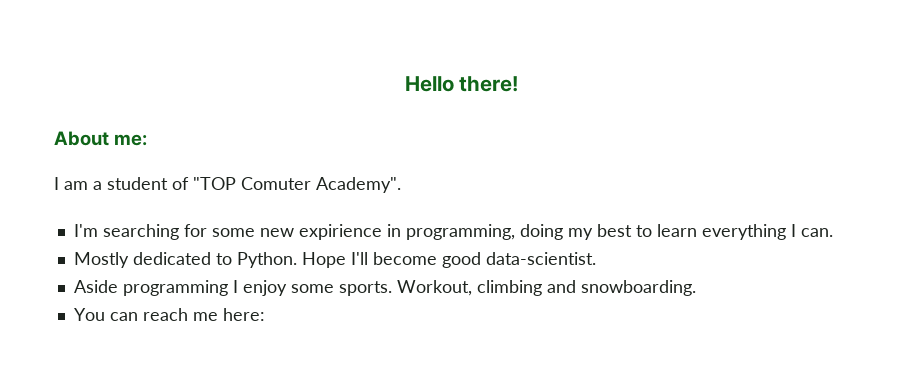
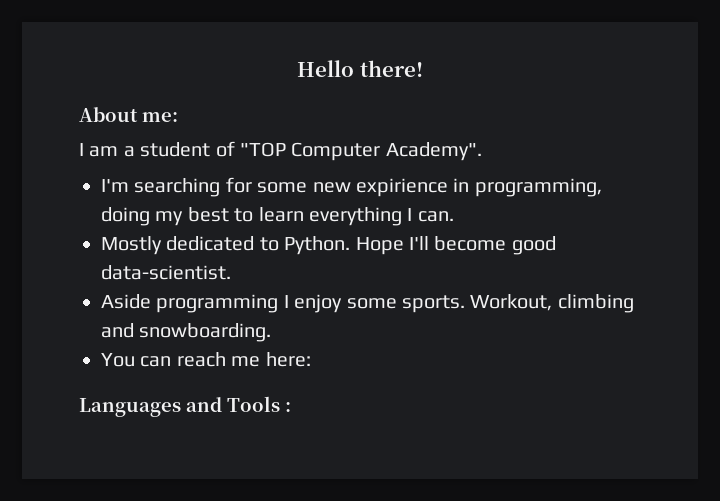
- I am a student of "TOP Comuter Academy".
+ I am a student of "TOP Computer Academy".
+ Languages and Tools :

